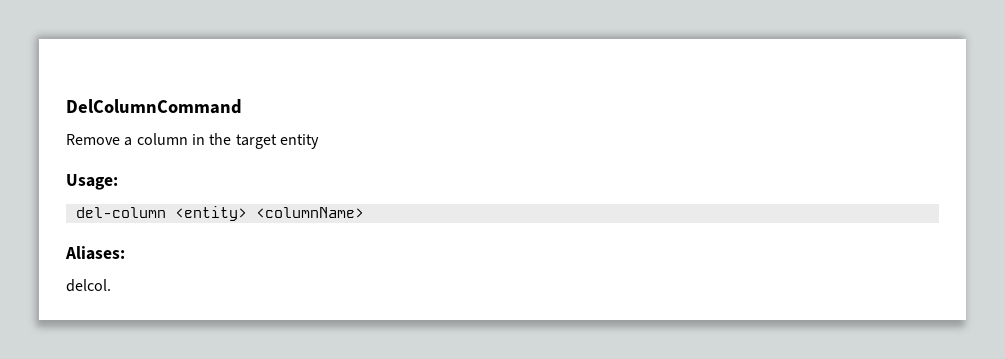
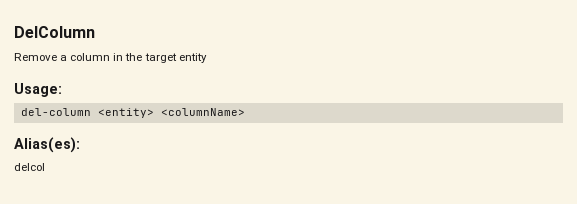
- DelColumnCommand
+ DelColumn
- Aliases:
- delcol.
+ Alias(es):
+ delcol

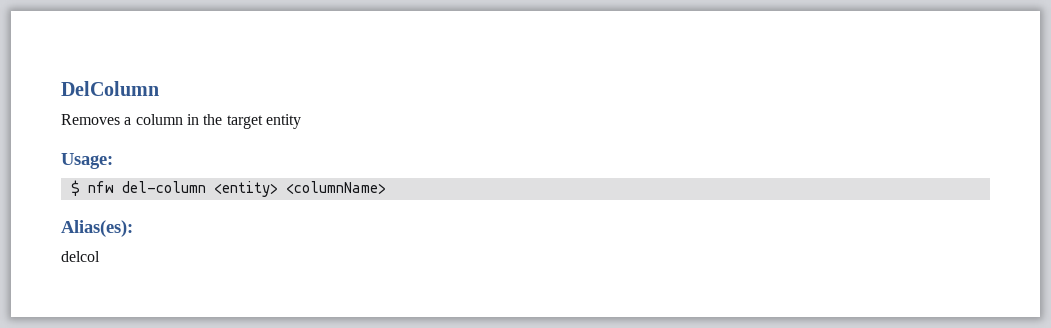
- Remove a column in the target entity
+ Removes a column in the target entity
- del-column <entity> <columnName>
+ $ nfw del-column <entity> <columnName>

